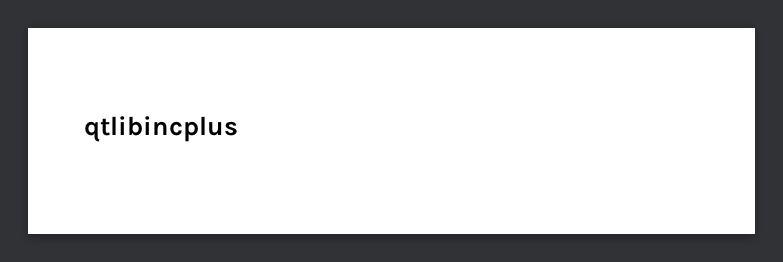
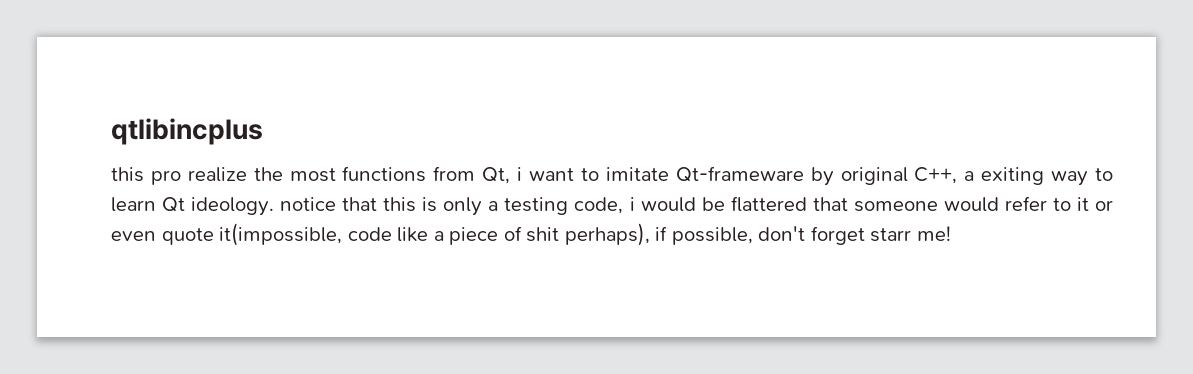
+ this pro realize the most functions from Qt, i want to imitate Qt-frameware by original C++, a exiting way to learn Qt ideology. notice that this is only a testing code, i would be flattered that someone would refer to it or even quote it(impossible, code like a piece of shit perhaps), if possible, don't forget starr me!

